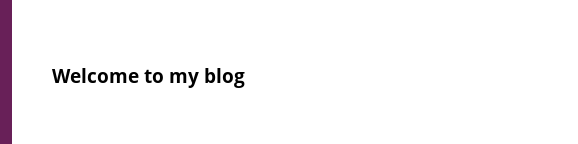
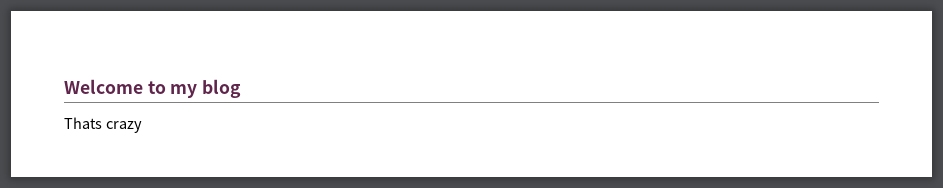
+ Thats crazy

